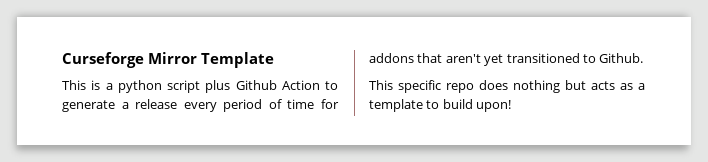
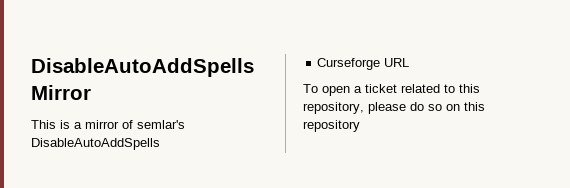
- Curseforge Mirror Template
+ DisableAutoAddSpells Mirror
- This is a python script plus Github Action to generate a release every period of time for addons that aren't yet transitioned to Github.
- This specific repo does nothing but acts as a template to build upon!
+ This is a mirror of semlar's DisableAutoAddSpells
+ Curseforge URL
+ To open a ticket related to this repository, please do so on this repository

